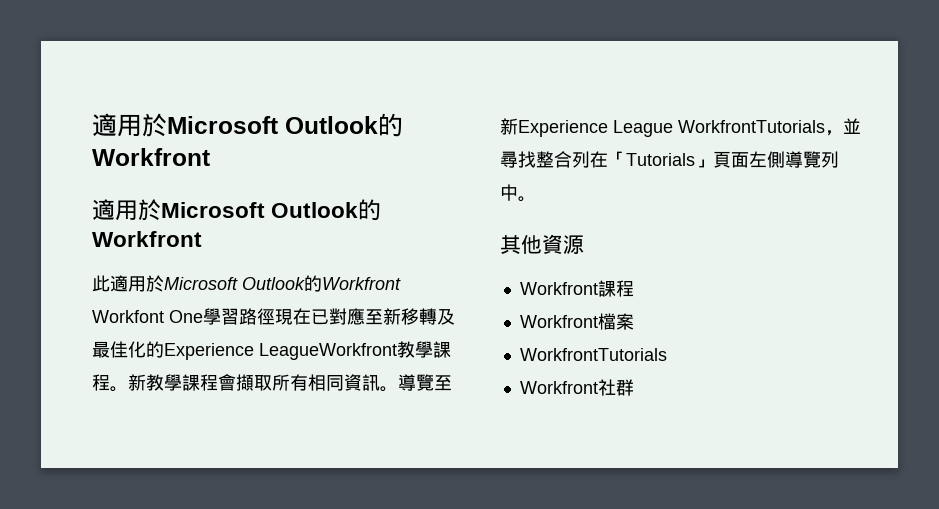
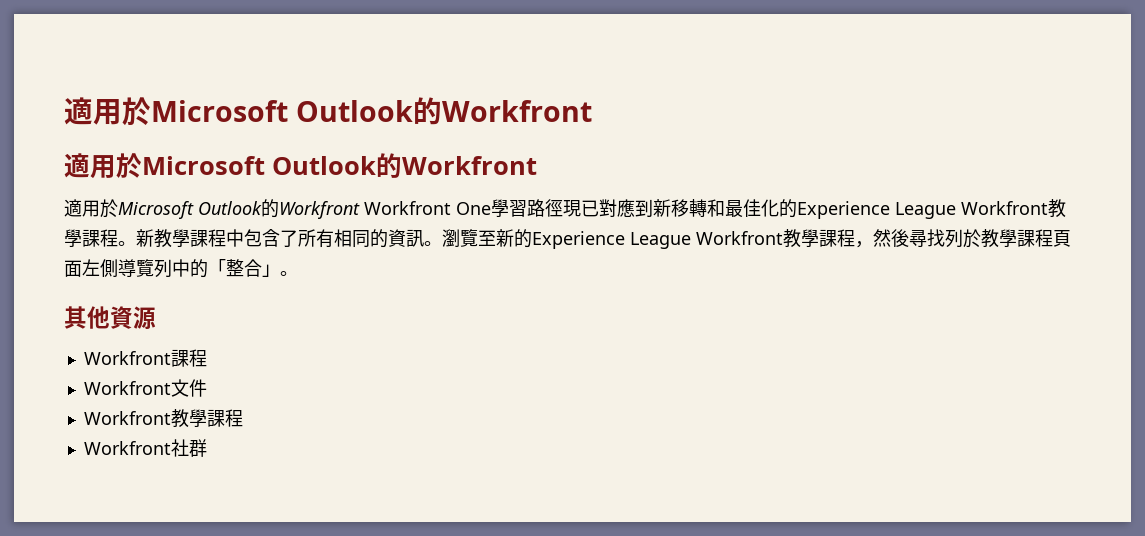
- 此適用於Microsoft Outlook的Workfront Workfont One學習路徑現在已對應至新移轉及最佳化的Experience LeagueWorkfront教學課程。
+ 適用於Microsoft Outlook的Workfront Workfront One學習路徑現已對應到新移轉和最佳化的Experience League Workfront教學課程。
- 新教學課程會擷取所有相同資訊。導覽至新Experience League WorkfrontTutorials，並尋找整合列在「Tutorials」頁面左側導覽列中。
+ 新教學課程中包含了所有相同的資訊。瀏覽至新的Experience League Workfront教學課程，然後尋找列於教學課程頁面左側導覽列中的「整合」。
- Workfront檔案
- WorkfrontTutorials
+ Workfront文件
+ Workfront教學課程

